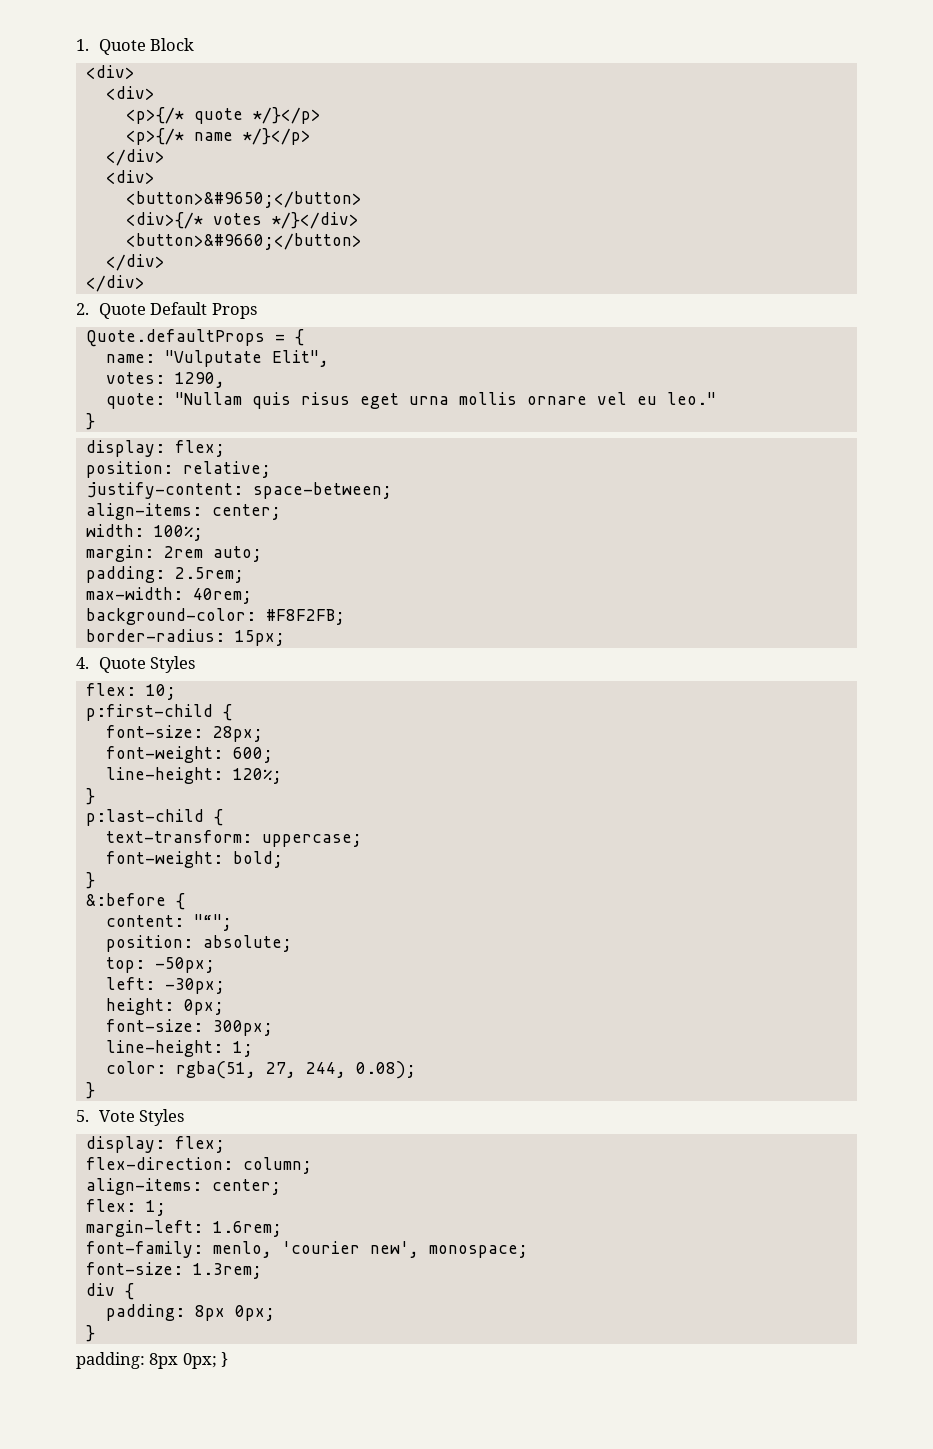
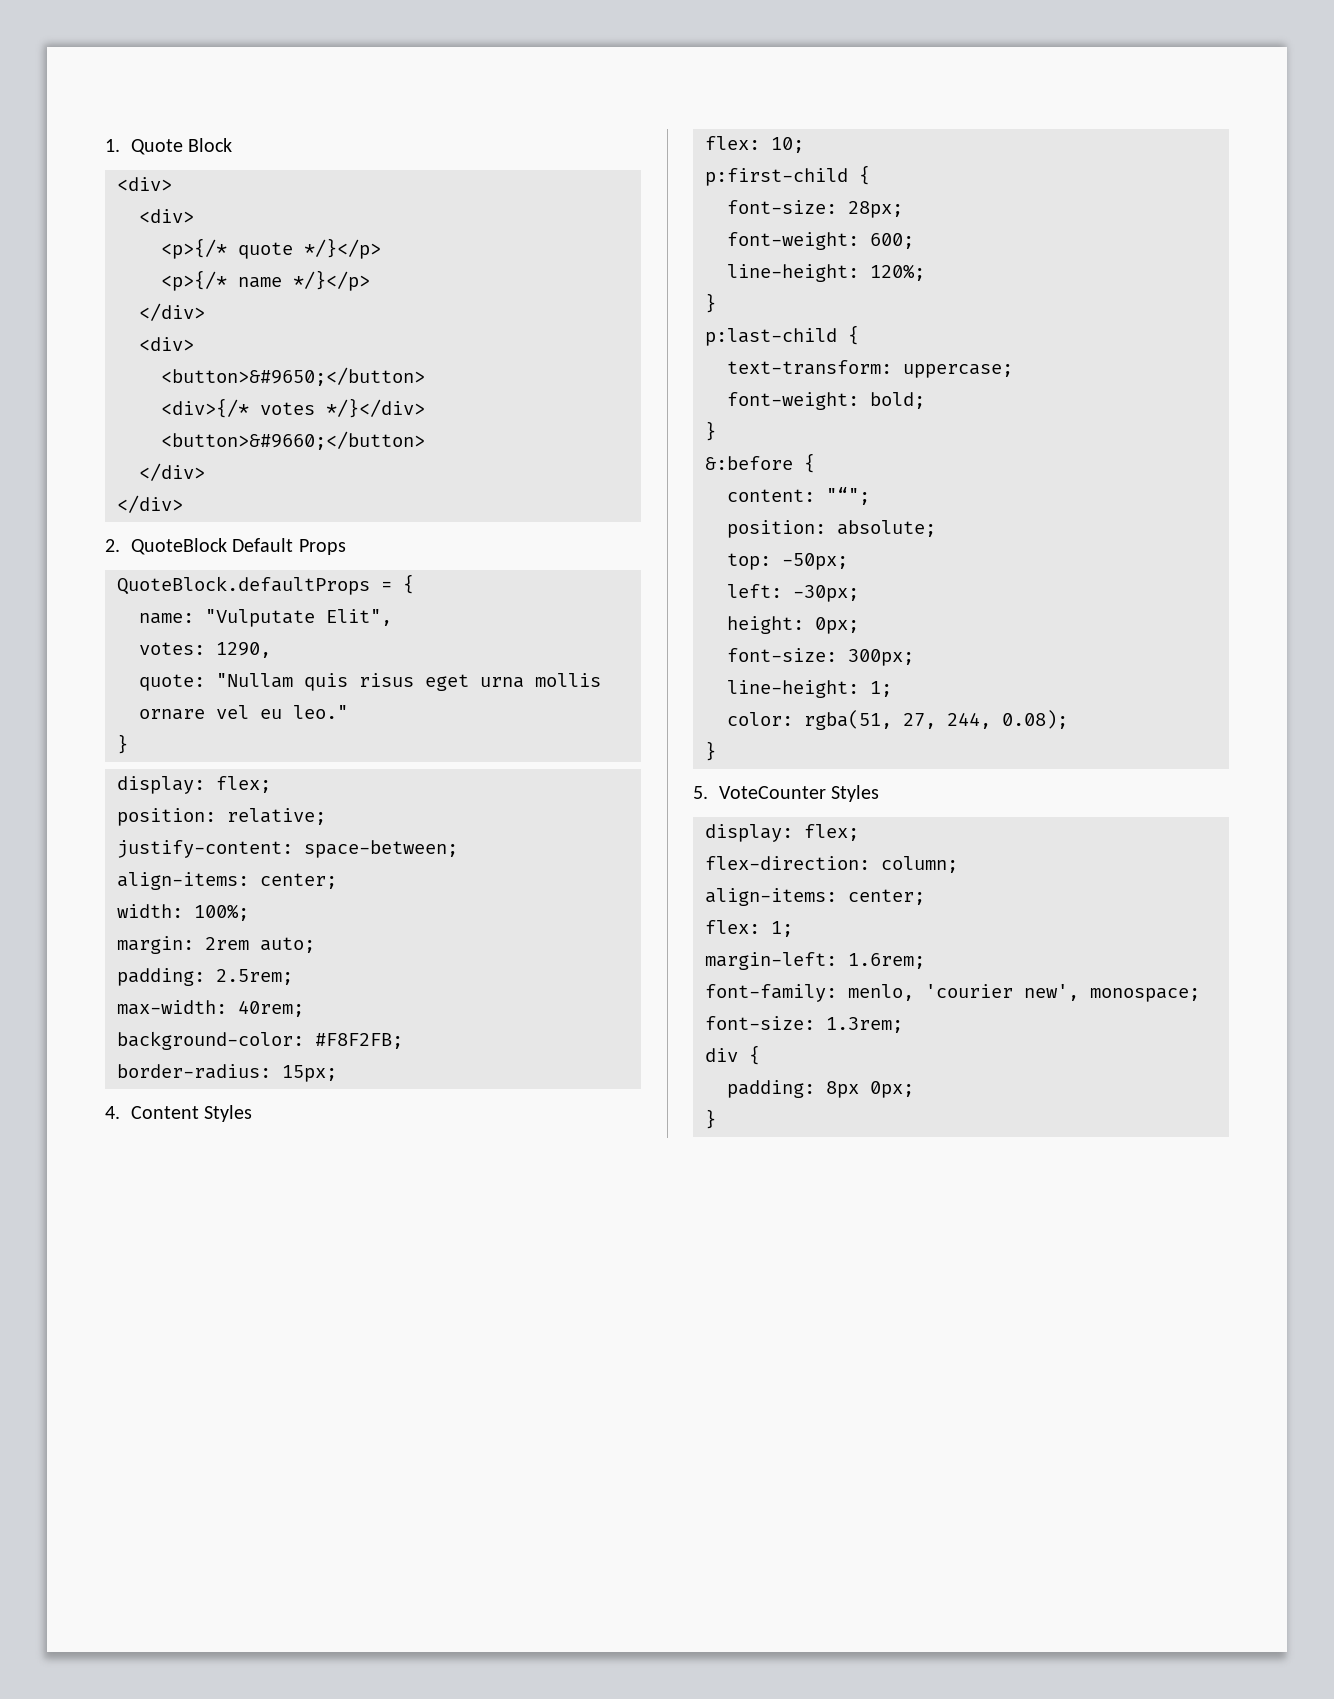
- 2. Quote Default Props
+ 2. QuoteBlock Default Props
- Quote.defaultProps = {
+ QuoteBlock.defaultProps = {
- 4. Quote Styles
+ 4. Content Styles
- 5. Vote Styles
+ 5. VoteCounter Styles
- padding: 8px 0px; }

